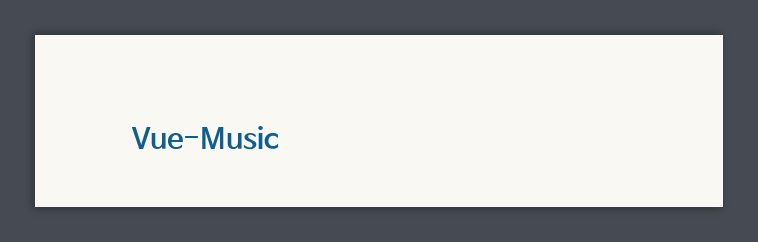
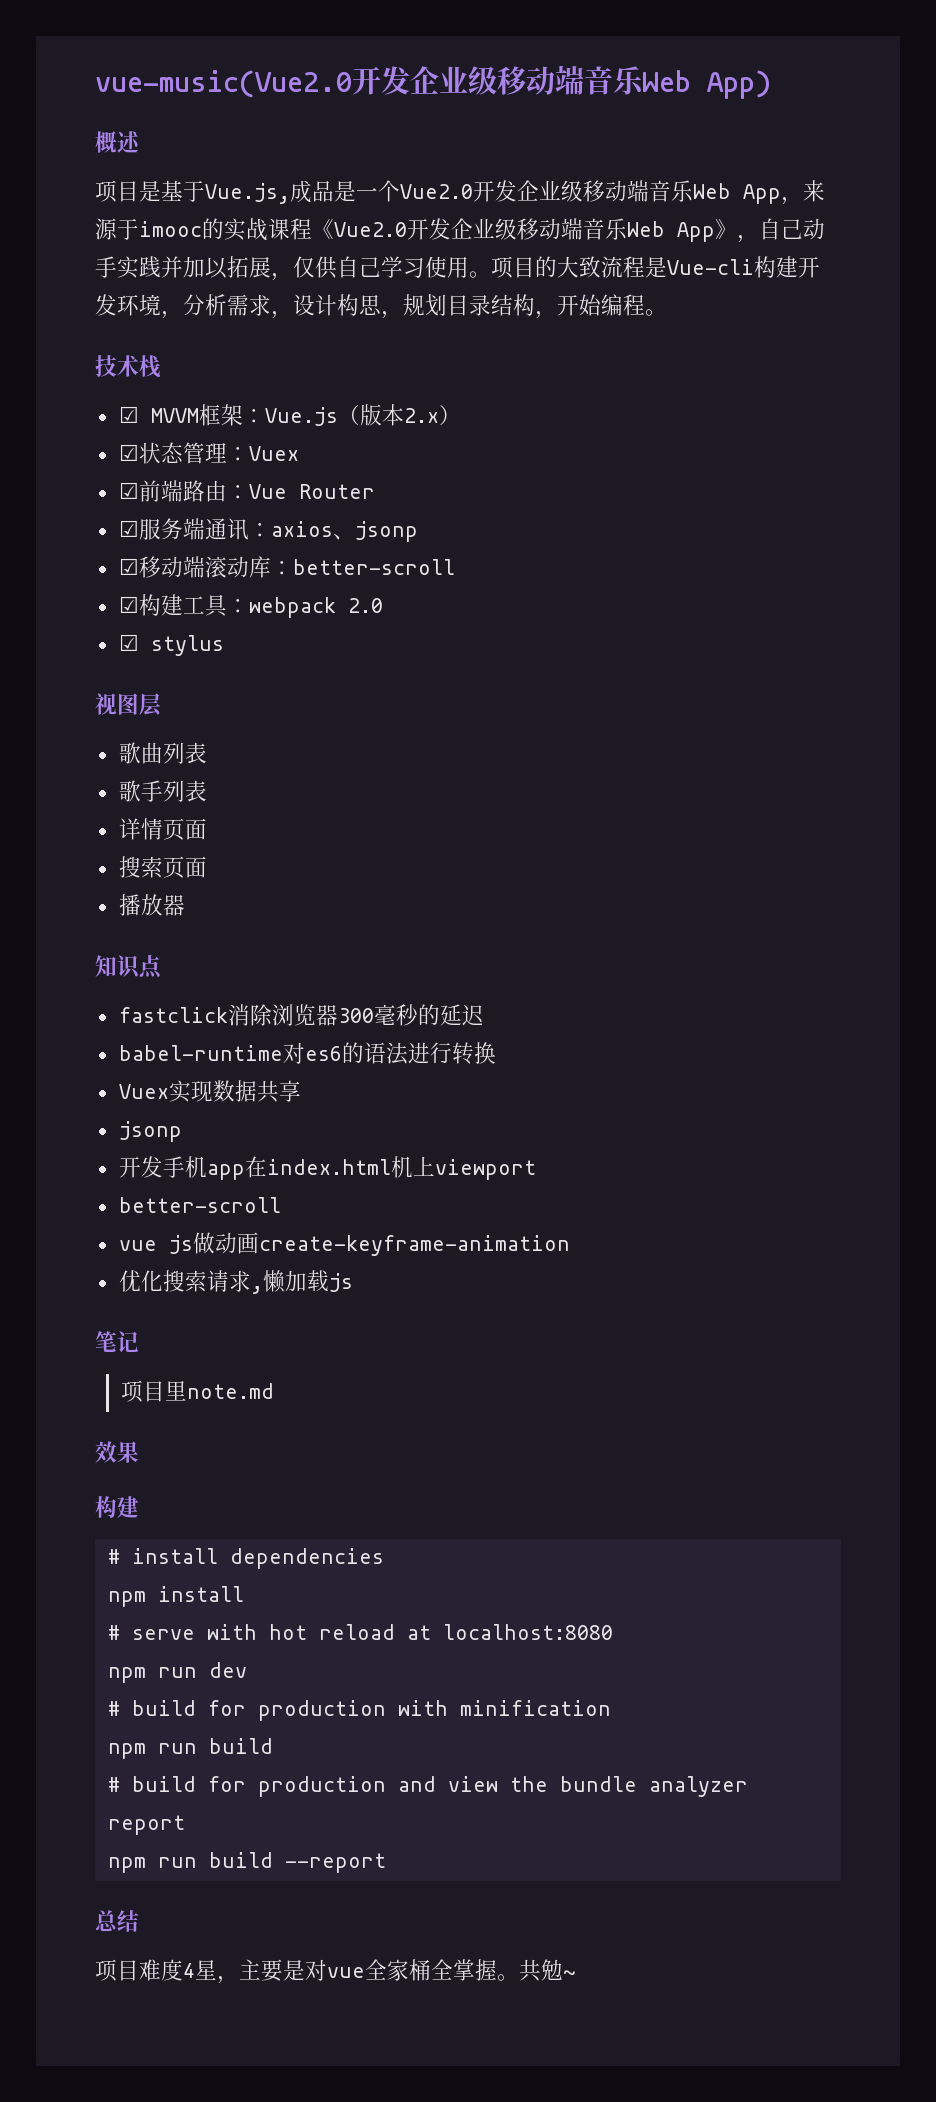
- Vue-Music
+ vue-music(Vue2.0开发企业级移动端音乐Web App)
+ 概述
+ 项目是基于Vue.js,成品是一个Vue2.0开发企业级移动端音乐Web App，来源于imooc的实战课程《Vue2.0开发企业级移动端音乐Web App》，自己动手实践并加以拓展，仅供自己学习使用。项目的大致流程是Vue-cli构建开发环境，分析需求，设计构思，规划目录结构，开始编程。
+ 技术栈
+ ☑ MVVM框架：Vue.js（版本2.x）
+ ☑状态管理：Vuex
+ ☑前端路由：Vue Router
+ ☑服务端通讯：axios、jsonp
+ ☑移动端滚动库：better-scroll
+ ☑构建工具：webpack 2.0
+ ☑ stylus
+ 视图层
+ 歌曲列表
+ 歌手列表
+ 详情页面
+ 搜索页面
+ 播放器
+ 知识点
+ fastclick消除浏览器300毫秒的延迟
+ babel-runtime对es6的语法进行转换
+ Vuex实现数据共享
+ jsonp
+ 开发手机app在index.html机上viewport
+ better-scroll
+ vue js做动画create-keyframe-animation
+ 优化搜索请求,懒加载js
+ 笔记
+ 项目里note.md
+ 效果
+ 构建
+ # install dependencies
+ npm install
+ # serve with hot reload at localhost:8080
+ npm run dev
+ # build for production with minification
+ npm run build
+ # build for production and view the bundle analyzer report
+ npm run build --report
+ 总结
+ 项目难度4星，主要是对vue全家桶全掌握。共勉~

